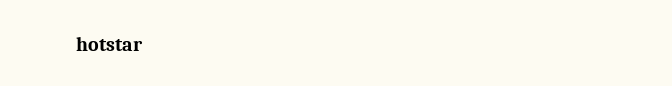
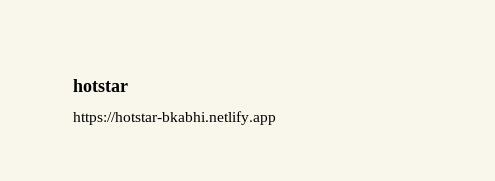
+ https://hotstar-bkabhi.netlify.app

